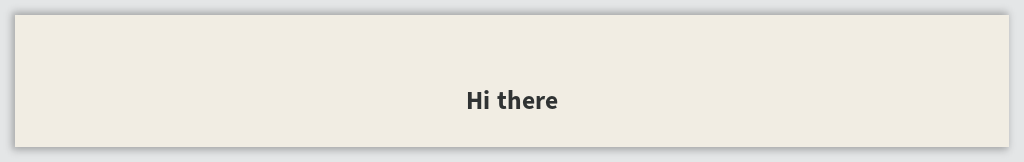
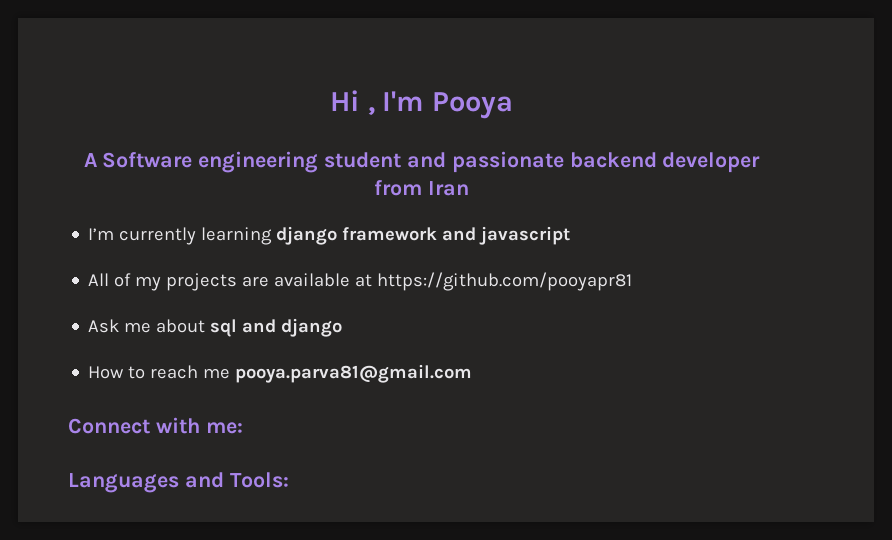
- Hi there
+ Hi , I'm Pooya
+ A Software engineering student and passionate backend developer from Iran
+ I’m currently learning django framework and javascript
+ All of my projects are available at https://github.com/pooyapr81
+ Ask me about sql and django
+ How to reach me pooya.parva81@gmail.com
+ Connect with me:
+ Languages and Tools:

